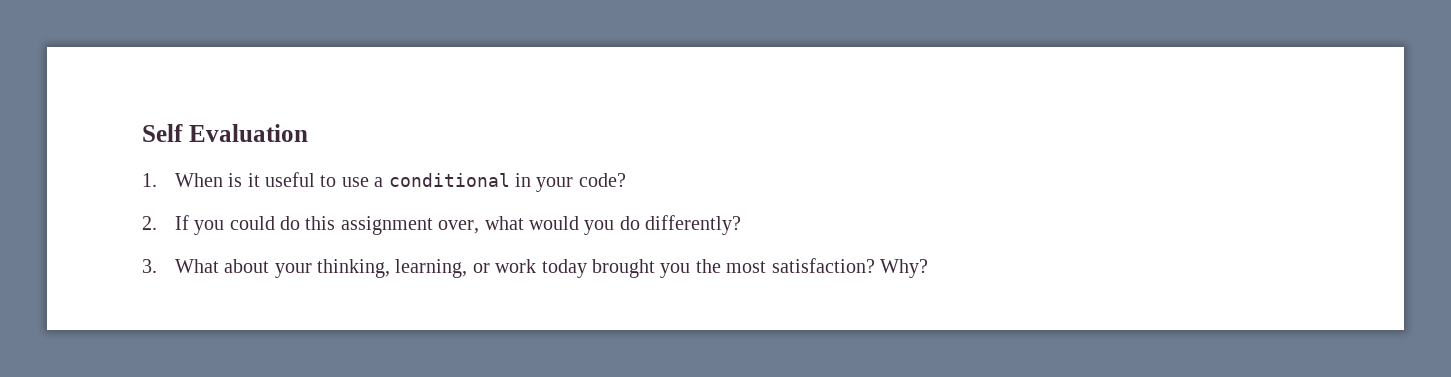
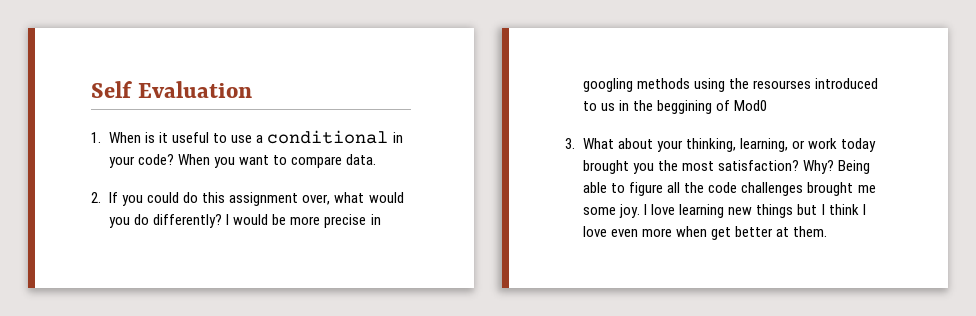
+ When you want to compare data.
+ I would be more precise in googling methods using the resourses introduced to us in the beggining of Mod0
+ Being able to figure all the code challenges brought me some joy. I love learning new things but I think I love even more when get better at them.

